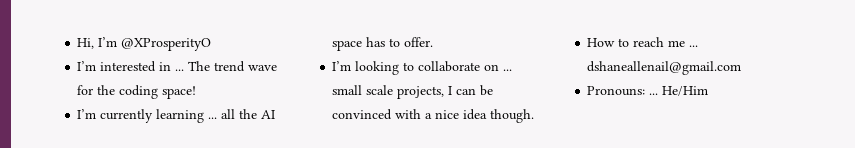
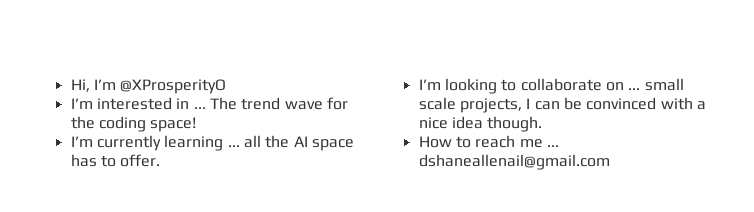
- Pronouns: ... He/Him

